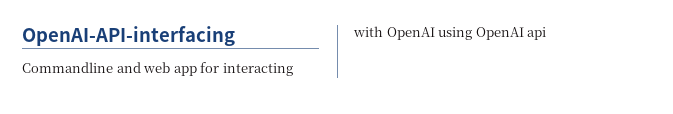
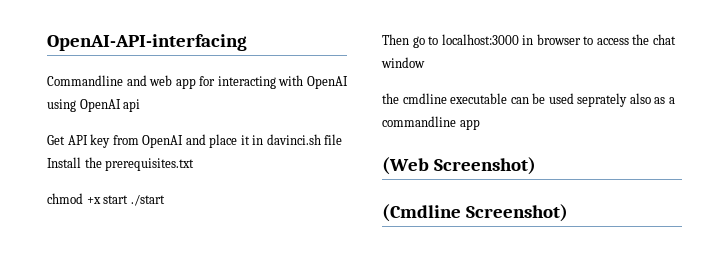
+ Get API key from OpenAI and place it in davinci.sh file Install the prerequisites.txt
+ chmod +x start ./start
+ Then go to localhost:3000 in browser to access the chat window
+ the cmdline executable can be used seprately also as a commandline app
+ (Web Screenshot)
+ (Cmdline Screenshot)

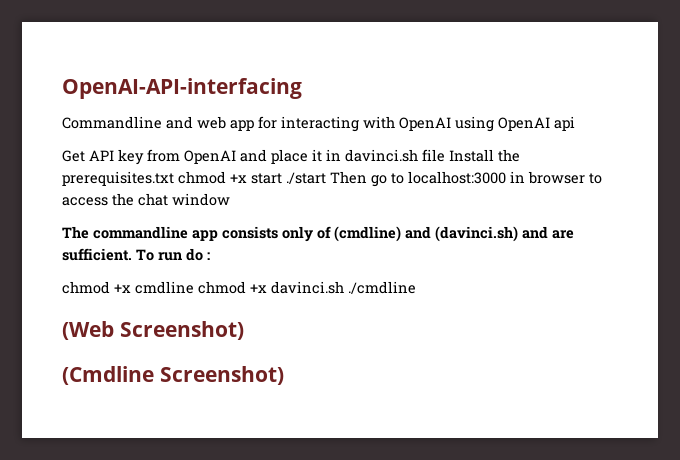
- Get API key from OpenAI and place it in davinci.sh file Install the prerequisites.txt
- chmod +x start ./start
- Then go to localhost:3000 in browser to access the chat window
+ Get API key from OpenAI and place it in davinci.sh file Install the prerequisites.txt chmod +x start ./start Then go to localhost:3000 in browser to access the chat window
- the cmdline executable can be used seprately also as a commandline app
+ The commandline app consists only of (cmdline) and (davinci.sh) and are sufficient. To run do :
+ chmod +x cmdline chmod +x davinci.sh ./cmdline

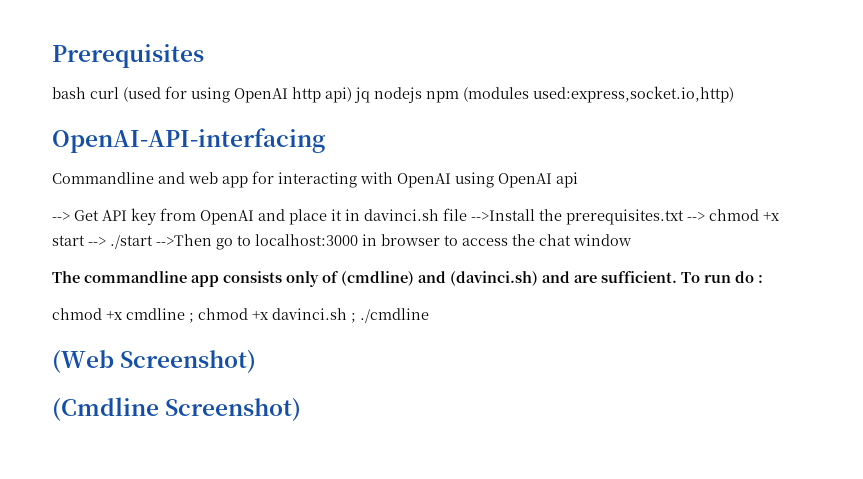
+ Prerequisites
+ bash curl (used for using OpenAI http api) jq nodejs npm (modules used:express,socket.io,http)
- Get API key from OpenAI and place it in davinci.sh file Install the prerequisites.txt chmod +x start ./start Then go to localhost:3000 in browser to access the chat window
+ --> Get API key from OpenAI and place it in davinci.sh file -->Install the prerequisites.txt --> chmod +x start --> ./start -->Then go to localhost:3000 in browser to access the chat window
- chmod +x cmdline chmod +x davinci.sh ./cmdline
+ chmod +x cmdline ; chmod +x davinci.sh ; ./cmdline

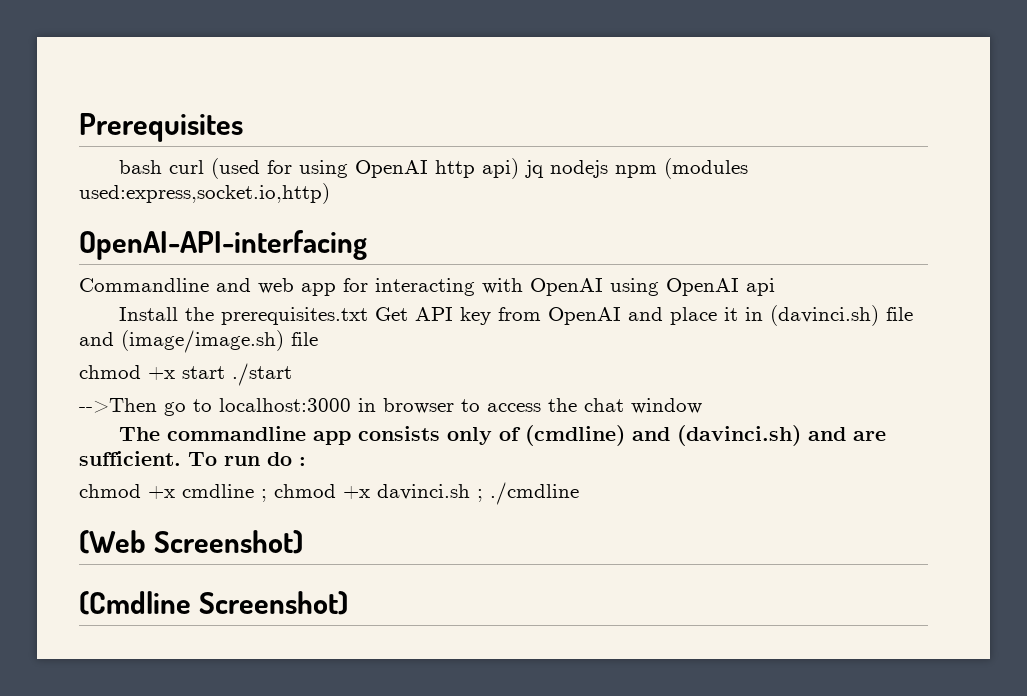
- --> Get API key from OpenAI and place it in davinci.sh file -->Install the prerequisites.txt --> chmod +x start --> ./start -->Then go to localhost:3000 in browser to access the chat window
+ Install the prerequisites.txt Get API key from OpenAI and place it in (davinci.sh) file and (image/image.sh) file
+ chmod +x start ./start
+ -->Then go to localhost:3000 in browser to access the chat window

